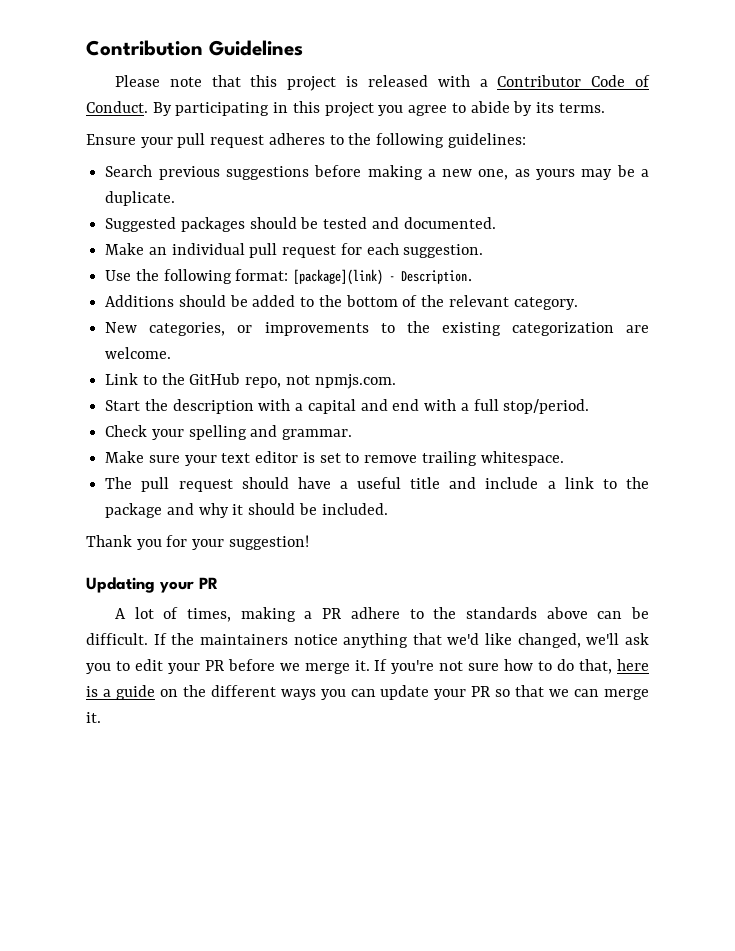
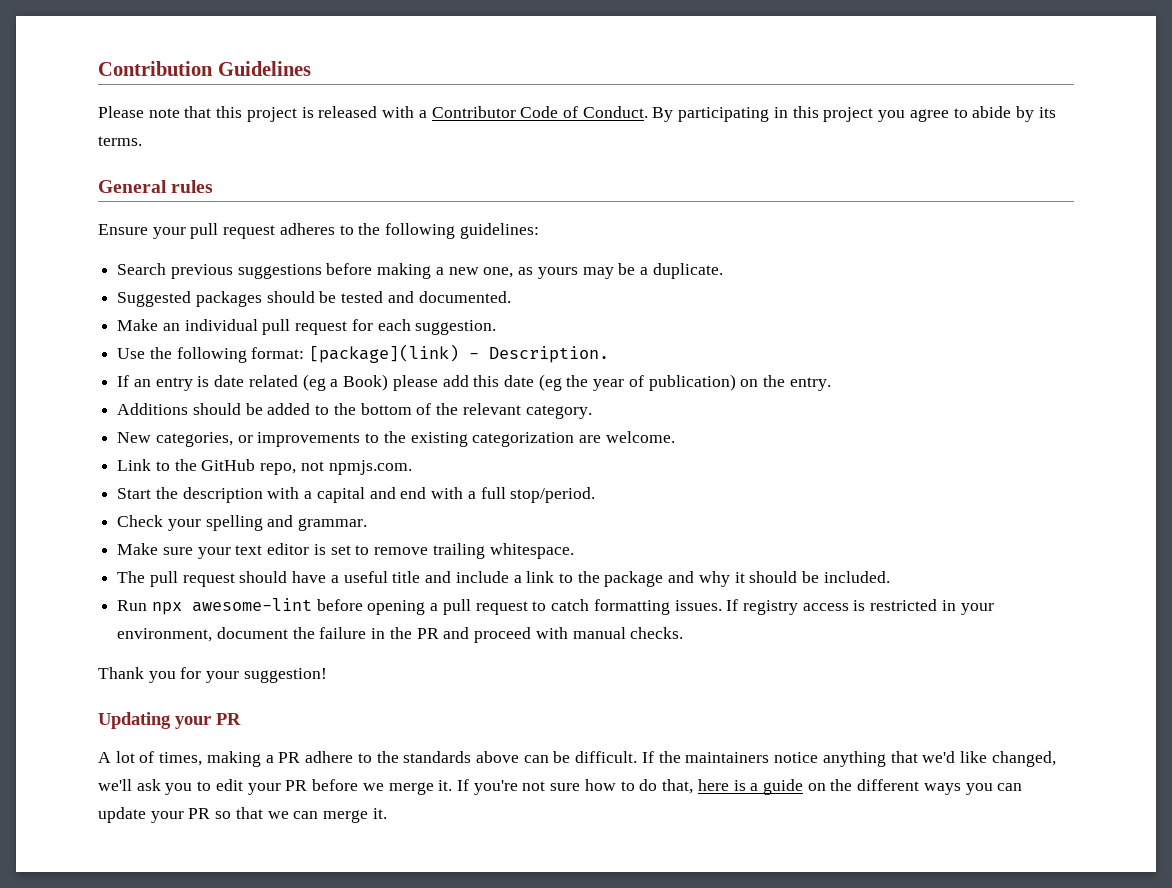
+ General rules
+ If an entry is date related (eg a Book) please add this date (eg the year of publication) on the entry.
+ Run npx awesome-lint before opening a pull request to catch formatting issues. If registry access is restricted in your environment, document the failure in the PR and proceed with manual checks.

